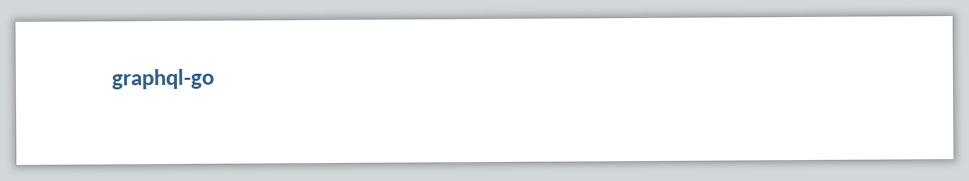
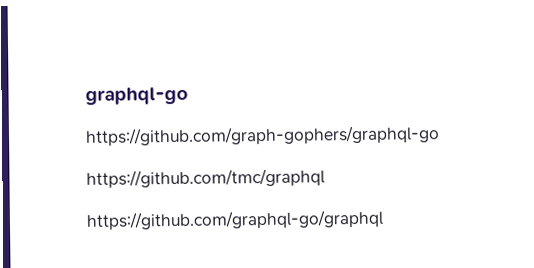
+ https://github.com/graph-gophers/graphql-go
+ https://github.com/tmc/graphql
+ https://github.com/graphql-go/graphql

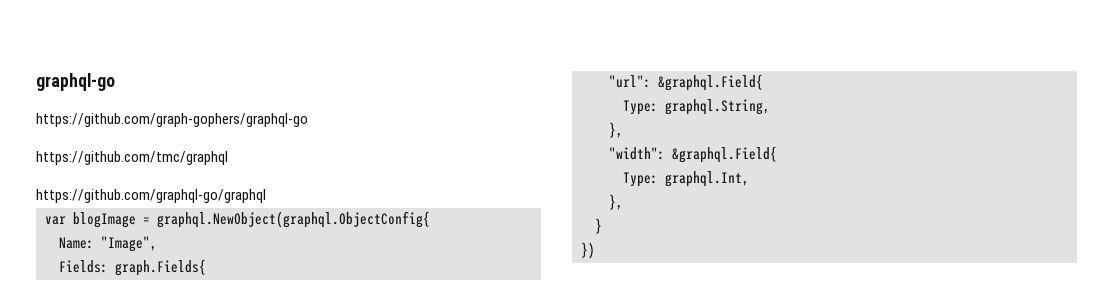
+ var blogImage = graphql.NewObject(graphql.ObjectConfig{
+ Name: "Image",
+ Fields: graph.Fields{
+ "url": &graphql.Field{
+ Type: graphql.String,
+ },
+ "width": &graphql.Field{
+ Type: graphql.Int,
+ },
+ }
+ })

